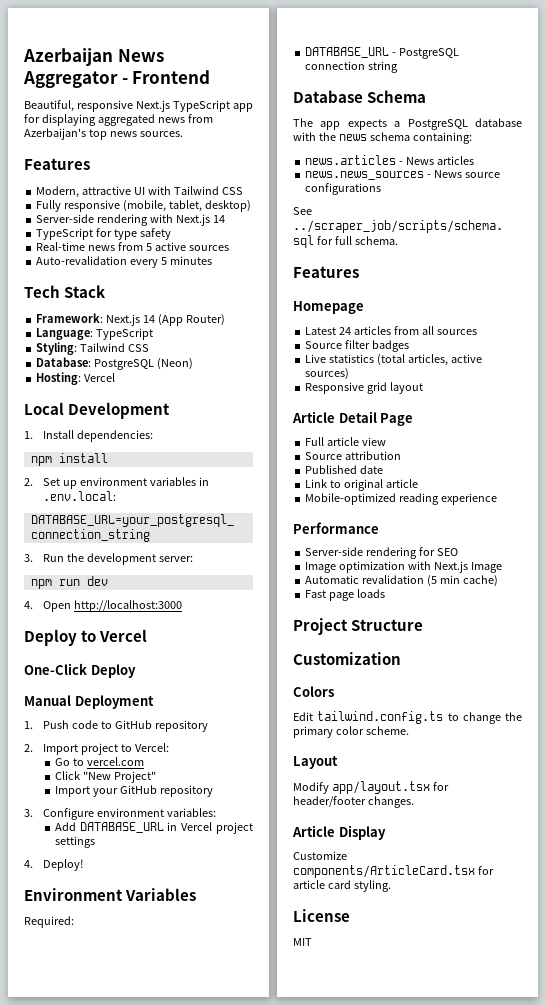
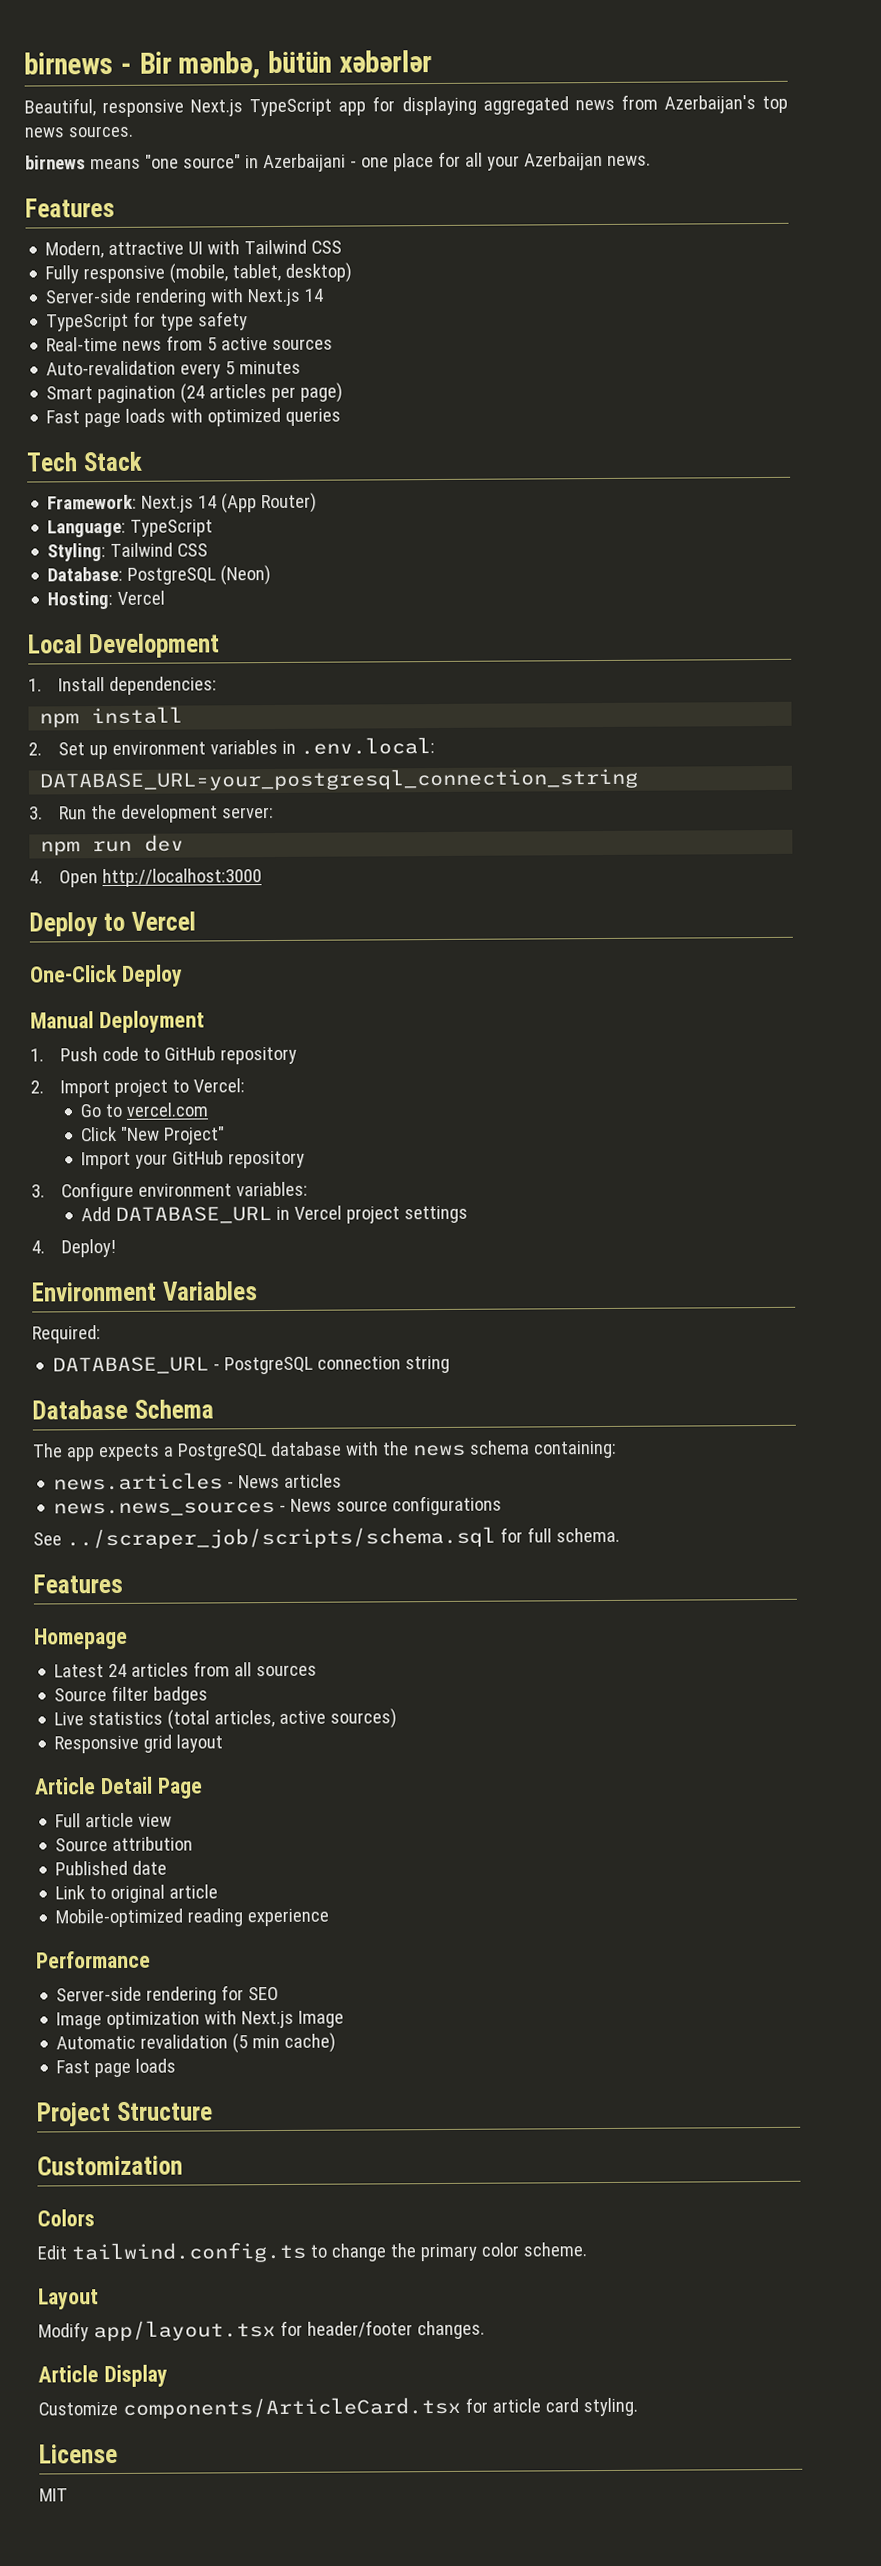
- Azerbaijan News Aggregator - Frontend
+ birnews - Bir mənbə, bütün xəbərlər
+ birnews means "one source" in Azerbaijani - one place for all your Azerbaijan news.
+ Smart pagination (24 articles per page)
+ Fast page loads with optimized queries

